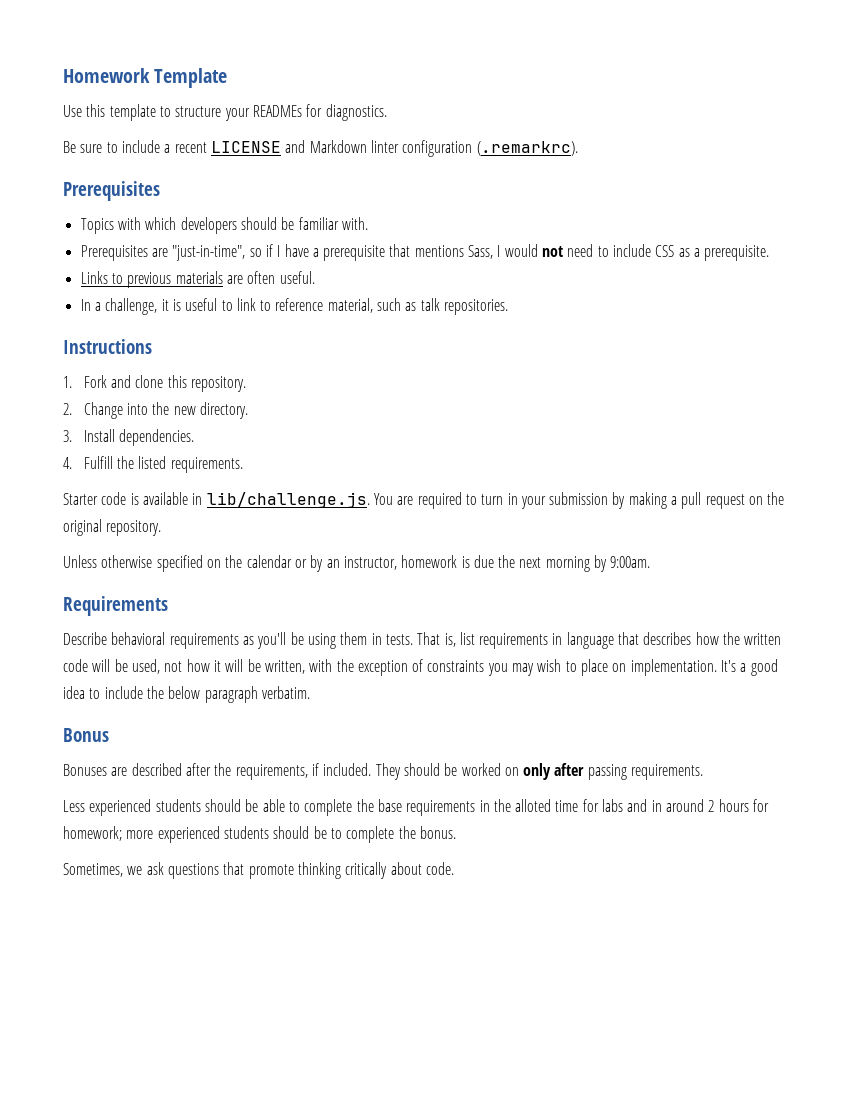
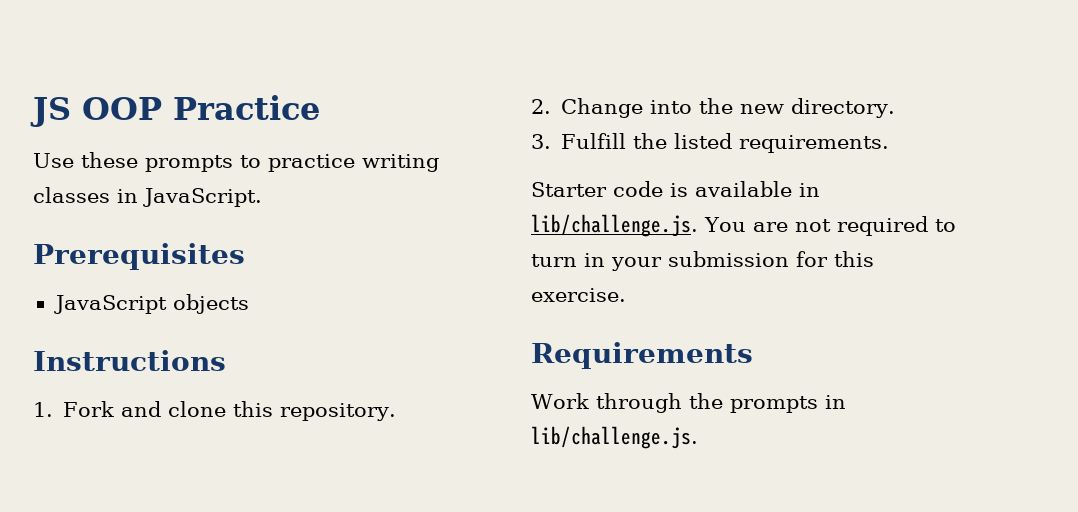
- Homework Template
- Use this template to structure your READMEs for diagnostics.
- Be sure to include a recent LICENSE and Markdown linter configuration (.remarkrc).
+ JS OOP Practice
+ Use these prompts to practice writing classes in JavaScript.
  Prerequisites
- Topics with which developers should be familiar with.
- Prerequisites are "just-in-time", so if I have a prerequisite that mentions Sass, I would not need to include CSS as a prerequisite.
- Links to previous materials are often useful.
- In a challenge, it is useful to link to reference material, such as talk repositories.
+ JavaScript objects
- 3. Install dependencies.
- 4. Fulfill the listed requirements.
+ 3. Fulfill the listed requirements.
- Starter code is available in lib/challenge.js. You are required to turn in your submission by making a pull request on the original repository.
- Unless otherwise specified on the calendar or by an instructor, homework is due the next morning by 9:00am.
+ Starter code is available in lib/challenge.js. You are not required to turn in your submission for this exercise.
  Requirements
- Describe behavioral requirements as you'll be using them in tests. That is, list requirements in language that describes how the written code will be used, not how it will be written, with the exception of constraints you may wish to place on implementation. It's a good idea to include the below paragraph verbatim.
- Bonus
- Bonuses are described after the requirements, if included. They should be worked on only after passing requirements.
- Less experienced students should be able to complete the base requirements in the alloted time for labs and in around 2 hours for homework; more experienced students should be to complete the bonus.
- Sometimes, we ask questions that promote thinking critically about code.
+ Work through the prompts in lib/challenge.js.

